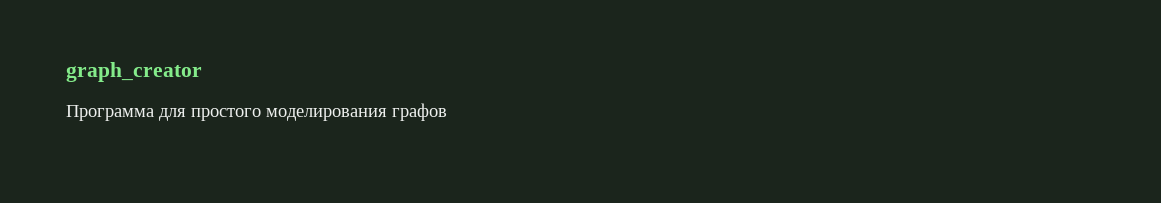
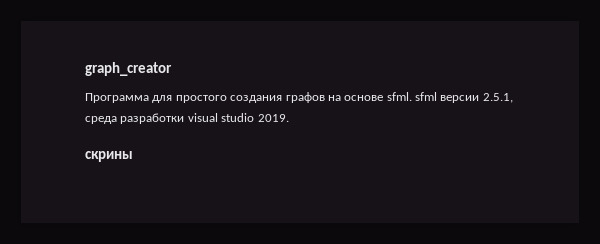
- Программа для простого моделирования графов
+ Программа для простого создания графов на основе sfml. sfml версии 2.5.1, среда разработки visual studio 2019.
+ скрины

